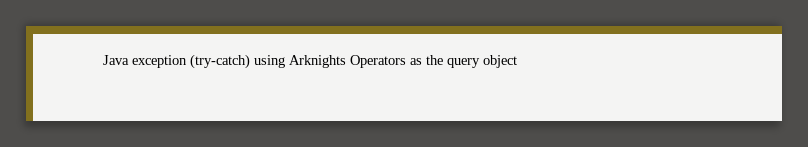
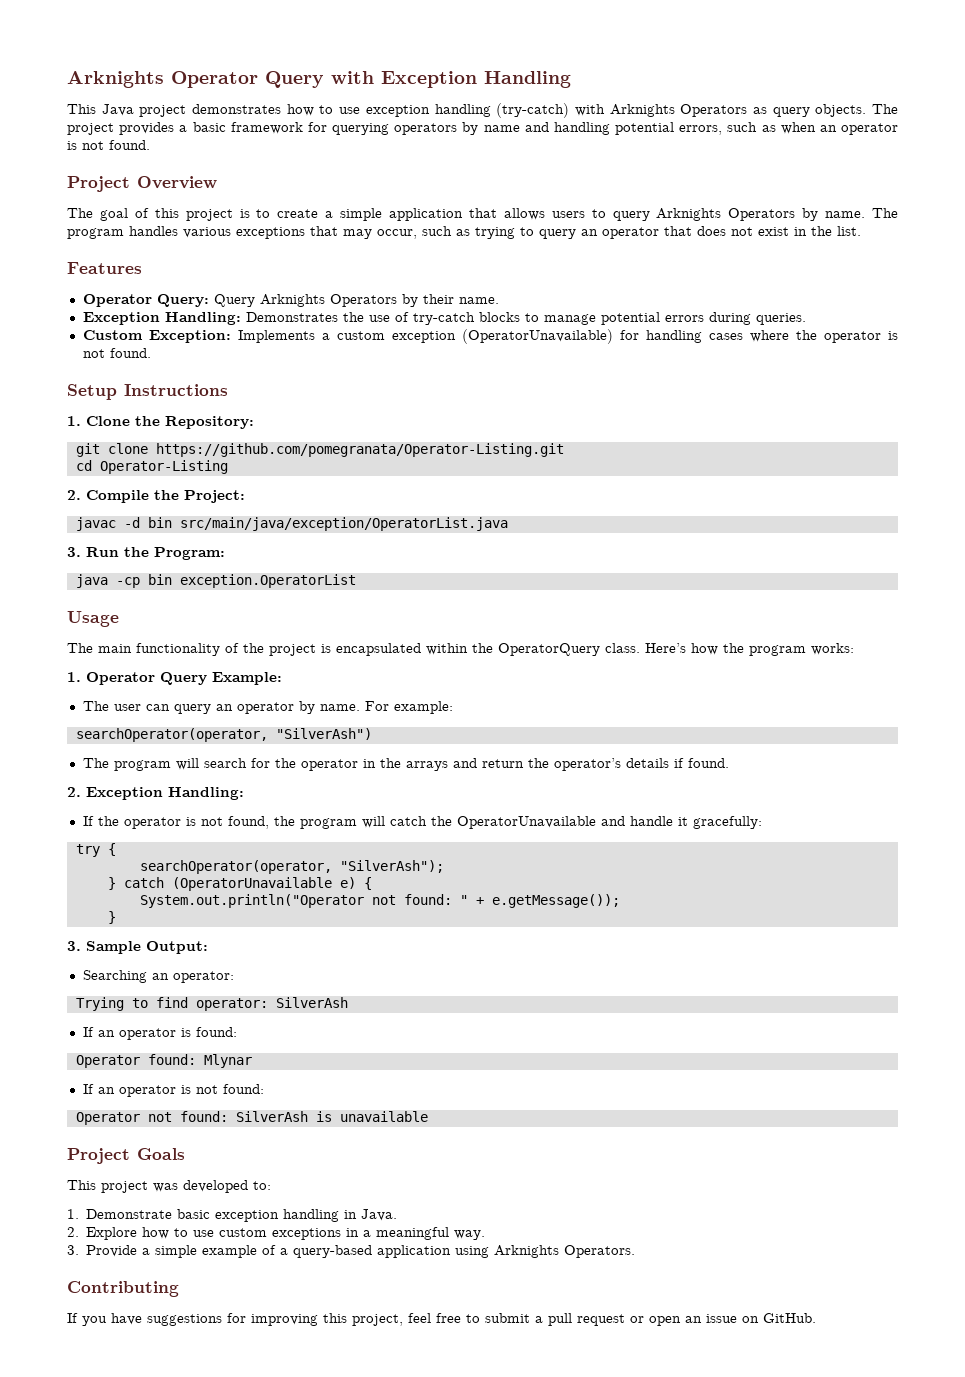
- Java exception (try-catch) using Arknights Operators as the query object
+ Arknights Operator Query with Exception Handling
+ This Java project demonstrates how to use exception handling (try-catch) with Arknights Operators as query objects. The project provides a basic framework for querying operators by name and handling potential errors, such as when an operator is not found.
+ Project Overview
+ The goal of this project is to create a simple application that allows users to query Arknights Operators by name. The program handles various exceptions that may occur, such as trying to query an operator that does not exist in the list.
+ Features
+ Operator Query: Query Arknights Operators by their name.
+ Exception Handling: Demonstrates the use of try-catch blocks to manage potential errors during queries.
+ Custom Exception: Implements a custom exception (OperatorUnavailable) for handling cases where the operator is not found.
+ Setup Instructions
+ 1. Clone the Repository:
+ git clone https://github.com/pomegranata/Operator-Listing.git
+ cd Operator-Listing
+ 2. Compile the Project:
+ javac -d bin src/main/java/exception/OperatorList.java
+ 3. Run the Program:
+ java -cp bin exception.OperatorList
+ Usage
+ The main functionality of the project is encapsulated within the OperatorQuery class. Here’s how the program works:
+ 1. Operator Query Example:
+ The user can query an operator by name. For example:
+ searchOperator(operator, "SilverAsh")
+ The program will search for the operator in the arrays and return the operator’s details if found.
+ 2. Exception Handling:
+ If the operator is not found, the program will catch the OperatorUnavailable and handle it gracefully:
+ try {
+ searchOperator(operator, "SilverAsh");
+ } catch (OperatorUnavailable e) {
+ System.out.println("Operator not found: " + e.getMessage());
+ }
+ 3. Sample Output:
+ Searching an operator:
+ Trying to find operator: SilverAsh
+ If an operator is found:
+ Operator found: Mlynar
+ If an operator is not found:
+ Operator not found: SilverAsh is unavailable
+ Project Goals
+ This project was developed to:
+ 1. Demonstrate basic exception handling in Java.
+ 2. Explore how to use custom exceptions in a meaningful way.
+ 3. Provide a simple example of a query-based application using Arknights Operators.
+ Contributing
+ If you have suggestions for improving this project, feel free to submit a pull request or open an issue on GitHub.

